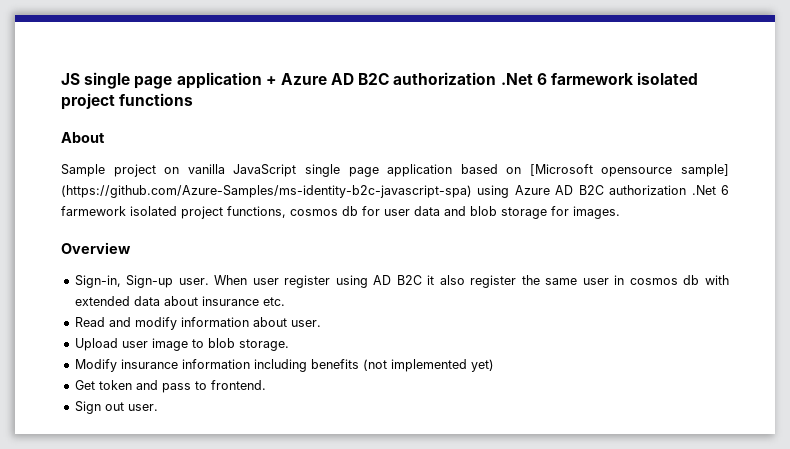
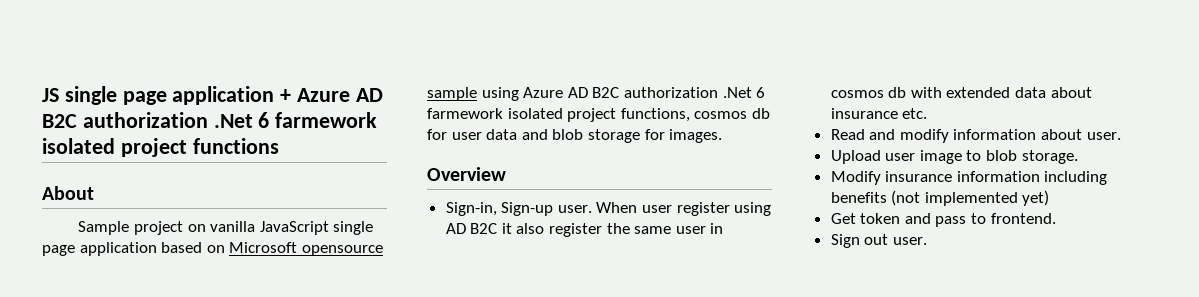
- Sample project on vanilla JavaScript single page application based on [Microsoft opensource sample] (https://github.com/Azure-Samples/ms-identity-b2c-javascript-spa) using Azure AD B2C authorization .Net 6 farmework isolated project functions, cosmos db for user data and blob storage for images.
+ Sample project on vanilla JavaScript single page application based on Microsoft opensource sample using Azure AD B2C authorization .Net 6 farmework isolated project functions, cosmos db for user data and blob storage for images.

